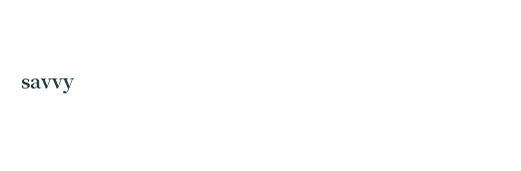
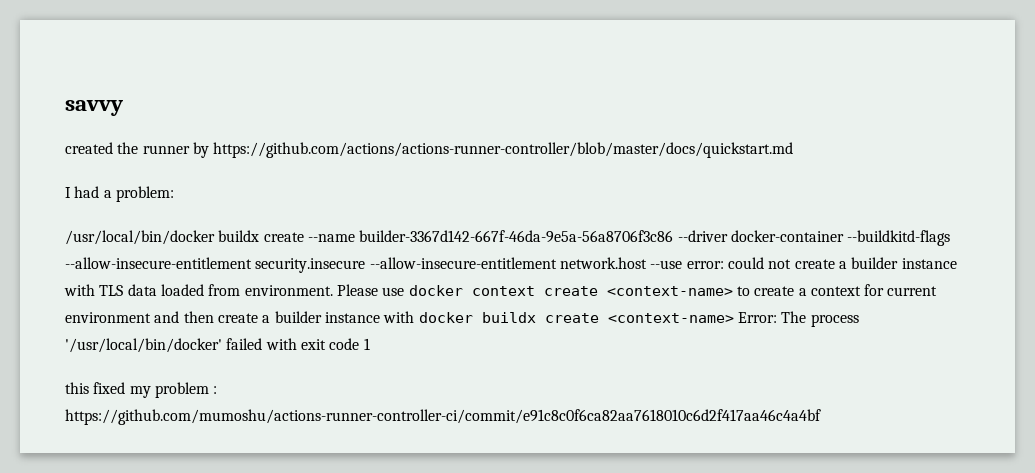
+ created the runner by https://github.com/actions/actions-runner-controller/blob/master/docs/quickstart.md
+ I had a problem:
+ /usr/local/bin/docker buildx create --name builder-3367d142-667f-46da-9e5a-56a8706f3c86 --driver docker-container --buildkitd-flags --allow-insecure-entitlement security.insecure --allow-insecure-entitlement network.host --use error: could not create a builder instance with TLS data loaded from environment. Please use docker context create <context-name> to create a context for current environment and then create a builder instance with docker buildx create <context-name> Error: The process '/usr/local/bin/docker' failed with exit code 1
+ this fixed my problem : https://github.com/mumoshu/actions-runner-controller-ci/commit/e91c8c0f6ca82aa7618010c6d2f417aa46c4a4bf

